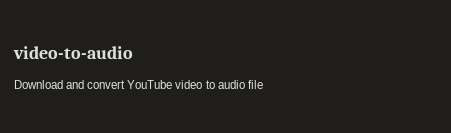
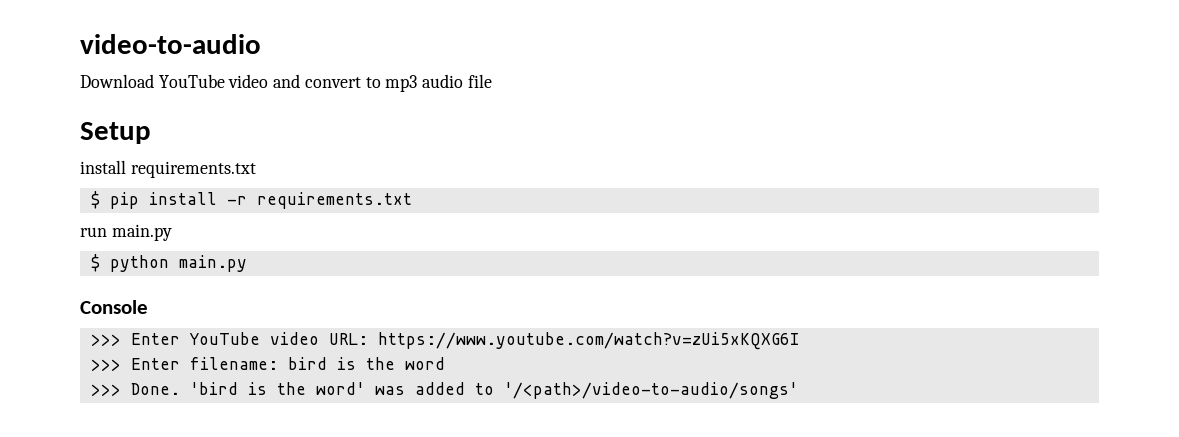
- Download and convert YouTube video to audio file
+ Download YouTube video and convert to mp3 audio file
+ Setup
+ install requirements.txt
+ $ pip install -r requirements.txt
+ run main.py
+ $ python main.py
+ Console
+ >>> Enter YouTube video URL: https://www.youtube.com/watch?v=zUi5xKQXG6I
+ >>> Enter filename: bird is the word
+ >>> Done. 'bird is the word' was added to '/<path>/video-to-audio/songs'

